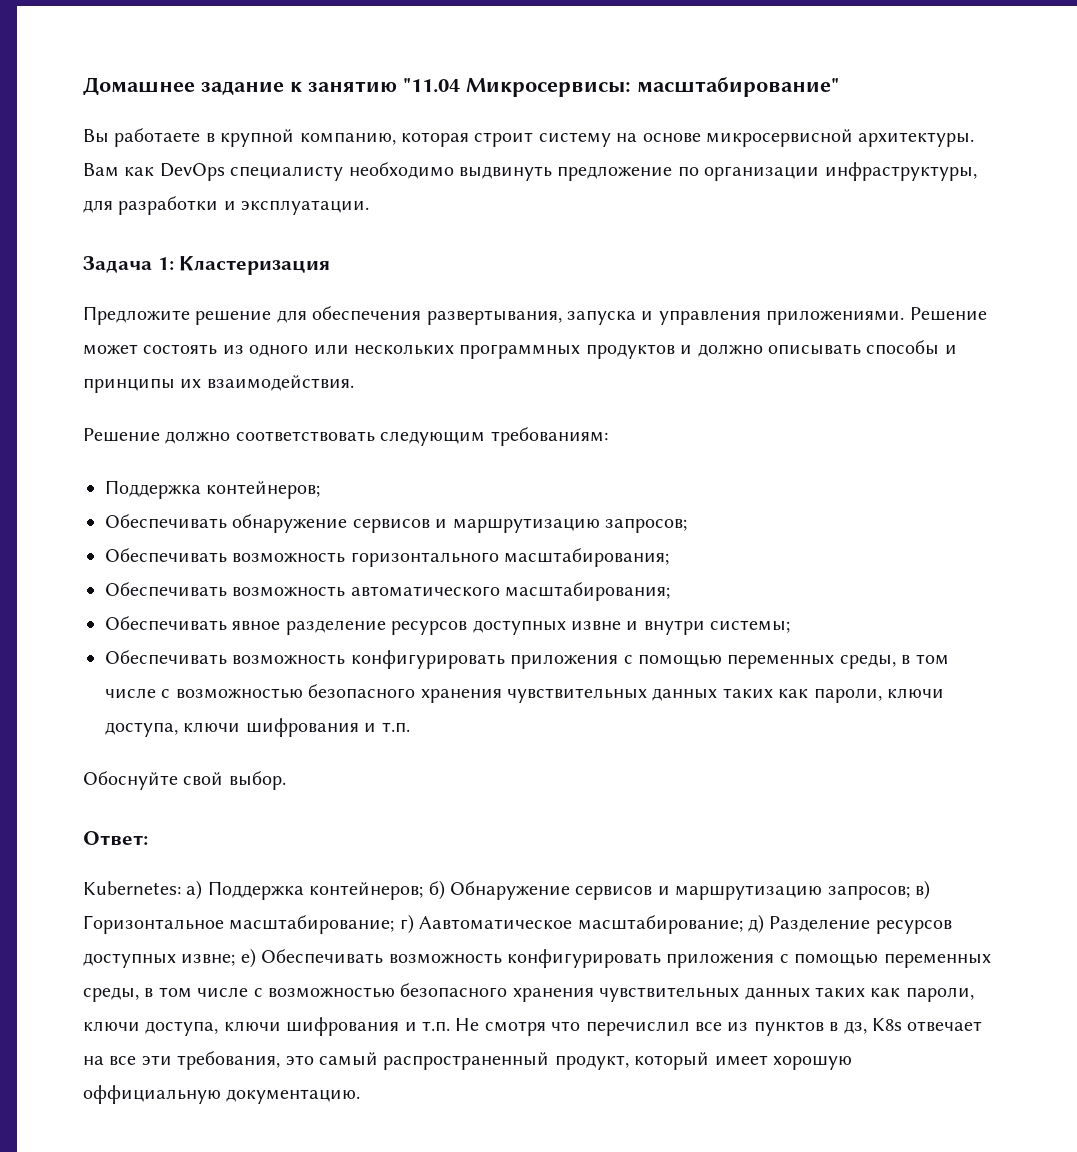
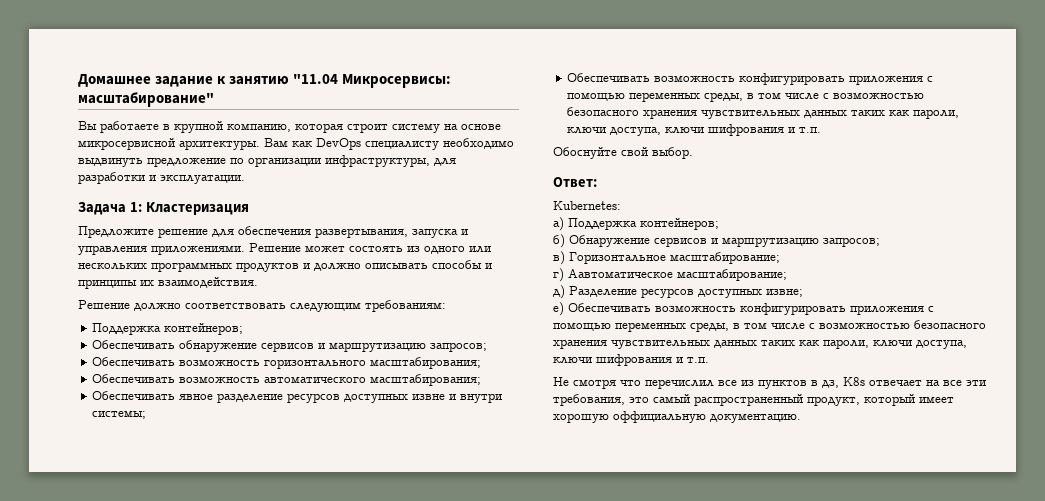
- Kubernetes: а) Поддержка контейнеров; б) Обнаружение сервисов и маршрутизацию запросов; в) Горизонтальное масштабирование; г) Аавтоматическое масштабирование; д) Разделение ресурсов доступных извне; е) Обеспечивать возможность конфигурировать приложения с помощью переменных среды, в том числе с возможностью безопасного хранения чувствительных данных таких как пароли, ключи доступа, ключи шифрования и т.п. Не смотря что перечислил все из пунктов в дз, K8s отвечает на все эти требования, это самый распространенный продукт, который имеет хорошую оффициальную документацию.
+ Kubernetes:
+ а) Поддержка контейнеров;
+ б) Обнаружение сервисов и маршрутизацию запросов;
+ в) Горизонтальное масштабирование;
+ г) Аавтоматическое масштабирование;
+ д) Разделение ресурсов доступных извне;
+ е) Обеспечивать возможность конфигурировать приложения с помощью переменных среды, в том числе с возможностью безопасного хранения чувствительных данных таких как пароли, ключи доступа, ключи шифрования и т.п.
+ Не смотря что перечислил все из пунктов в дз, K8s отвечает на все эти требования, это самый распространенный продукт, который имеет хорошую оффициальную документацию.

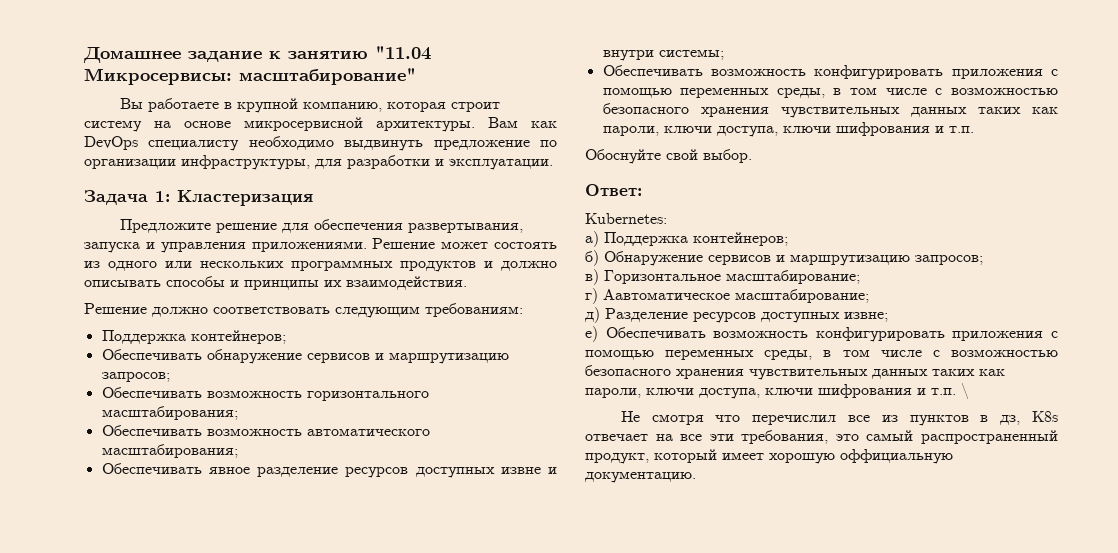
- е) Обеспечивать возможность конфигурировать приложения с помощью переменных среды, в том числе с возможностью безопасного хранения чувствительных данных таких как пароли, ключи доступа, ключи шифрования и т.п.
+ е) Обеспечивать возможность конфигурировать приложения с помощью переменных среды, в том числе с возможностью безопасного хранения чувствительных данных таких как пароли, ключи доступа, ключи шифрования и т.п. \

